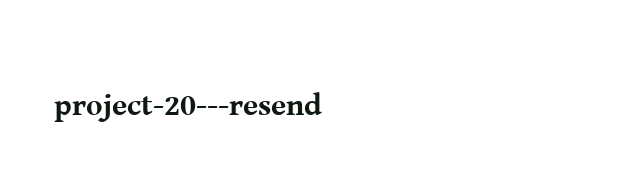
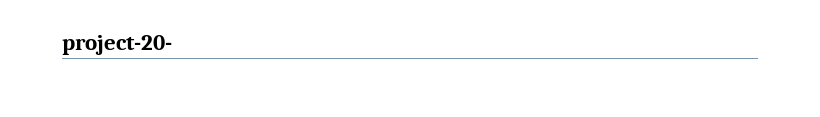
- project-20---resend
+ project-20-

